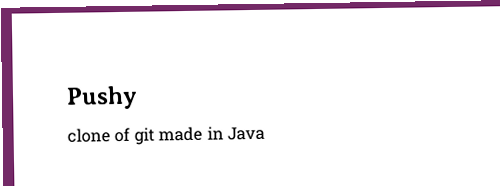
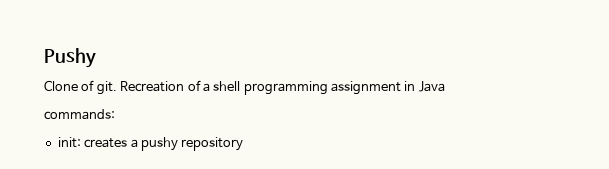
- clone of git made in Java
+ Clone of git. Recreation of a shell programming assignment in Java
+ commands:
+ init: creates a pushy repository

